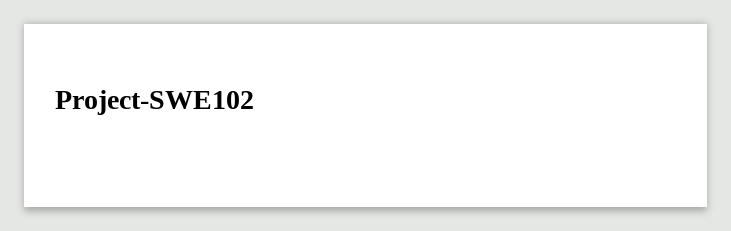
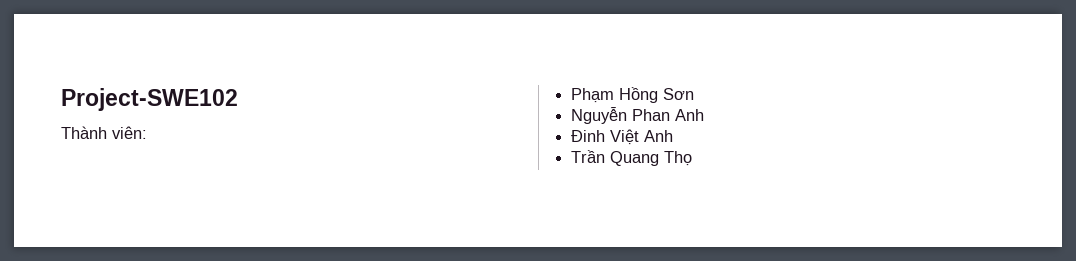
+ Thành viên:
+ Phạm Hồng Sơn
+ Nguyễn Phan Anh
+ Đinh Việt Anh
+ Trần Quang Thọ

